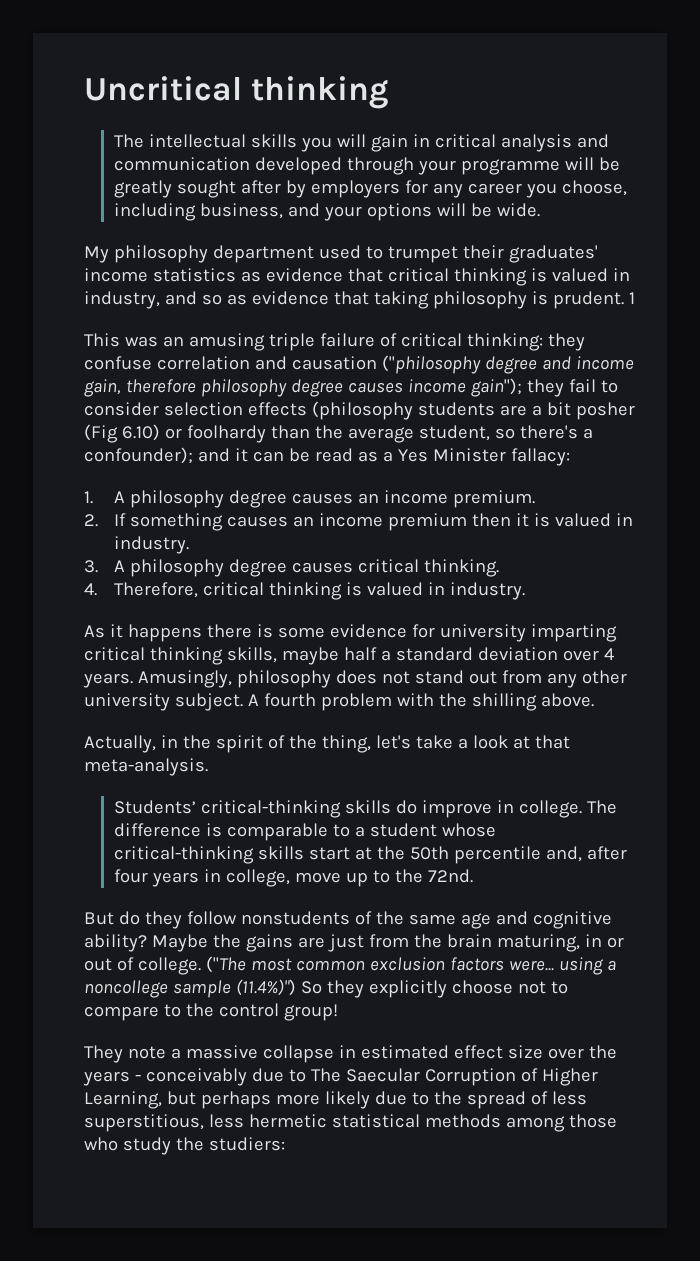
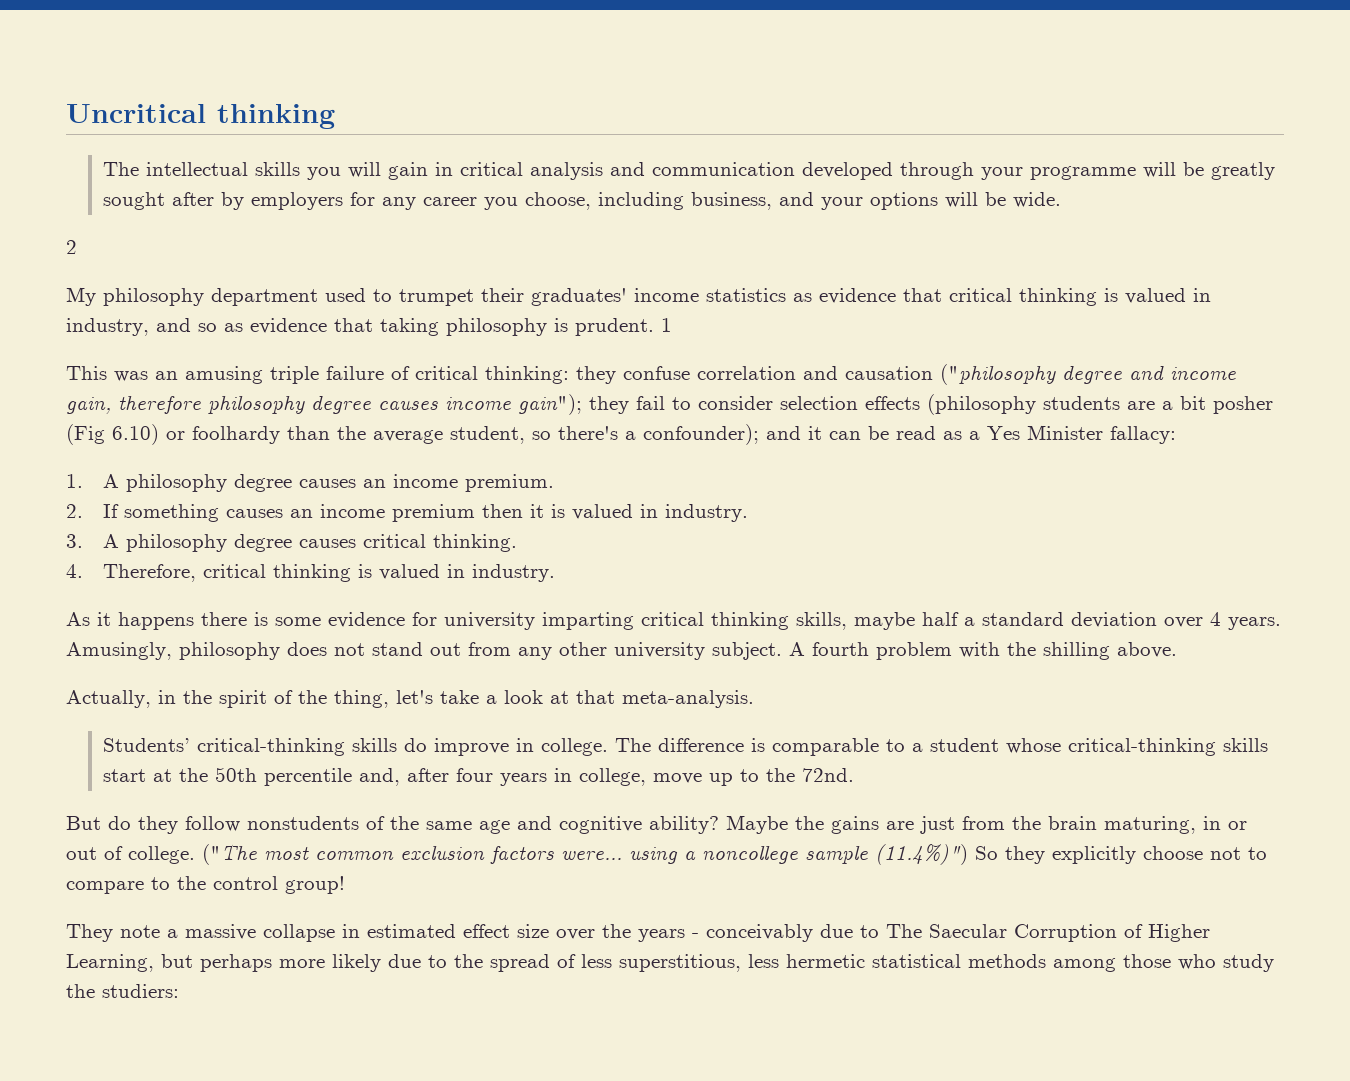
+ 2

